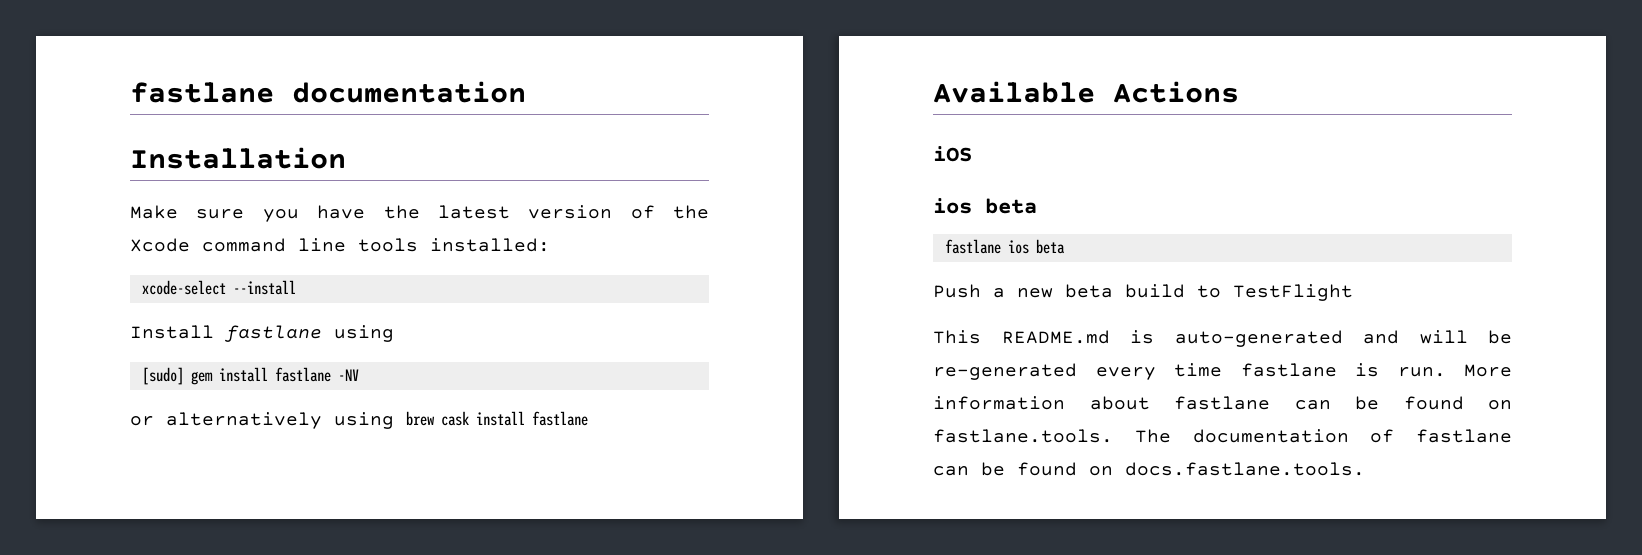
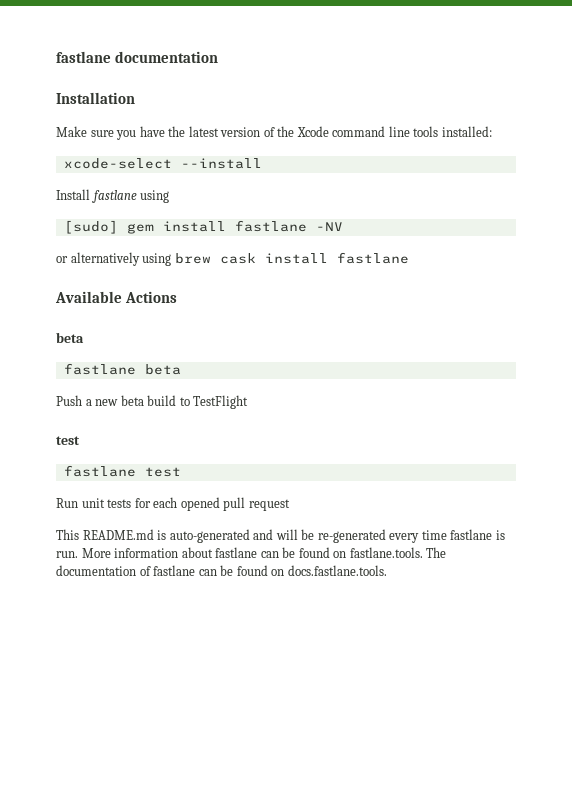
  Available Actions
- iOS
- ios beta
+ beta
- fastlane ios beta
+ fastlane beta
  Push a new beta build to TestFlight
+ test
+ fastlane test
+ Run unit tests for each opened pull request

